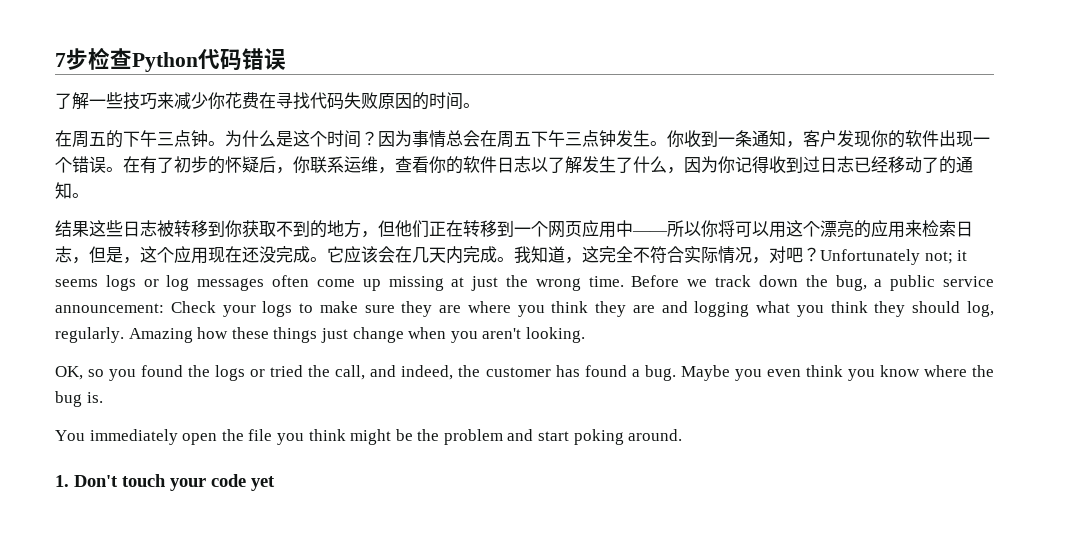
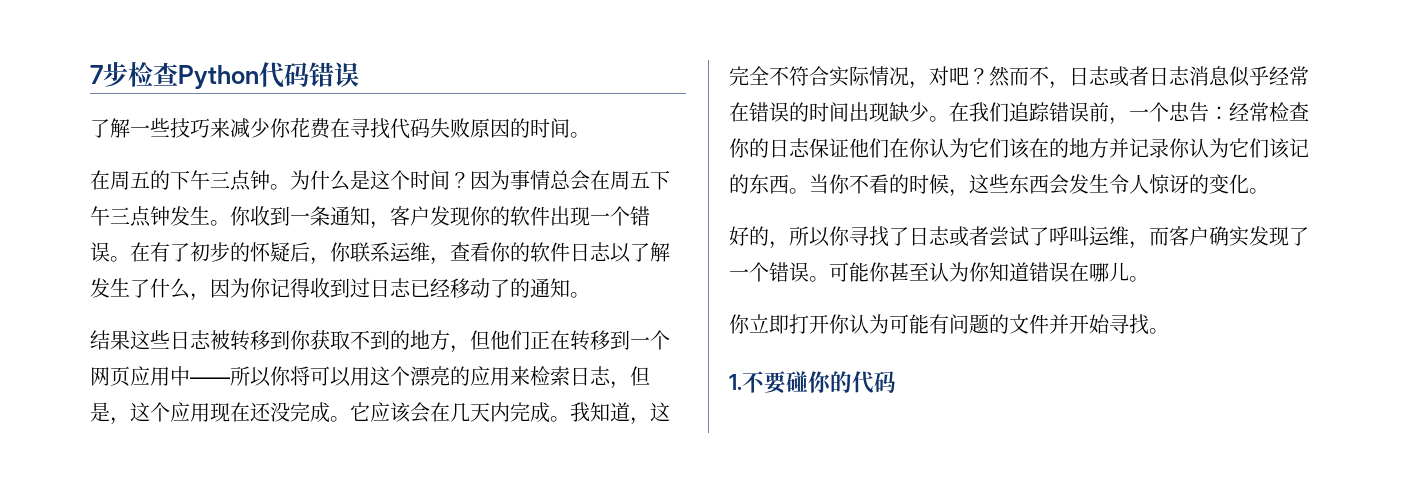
- Unfortunately not; it seems logs or log messages often come up missing at just the wrong time. Before we track down the bug, a public service announcement: Check your logs to make sure they are where you think they are and logging what you think they should log, regularly. Amazing how these things just change when you aren't looking.
- OK, so you found the logs or tried the call, and indeed, the customer has found a bug. Maybe you even think you know where the bug is.
- You immediately open the file you think might be the problem and start poking around.
- 1. Don't touch your code yet
+ 然而不，日志或者日志消息似乎经常在错误的时间出现缺少。在我们追踪错误前，一个忠告：经常检查你的日志保证他们在你认为它们该在的地方并记录你认为它们该记的东西。当你不看的时候，这些东西会发生令人惊讶的变化。
+ 好的，所以你寻找了日志或者尝试了呼叫运维，而客户确实发现了一个错误。可能你甚至认为你知道错误在哪儿。
+ 你立即打开你认为可能有问题的文件并开始寻找。
+ 1.不要碰你的代码

